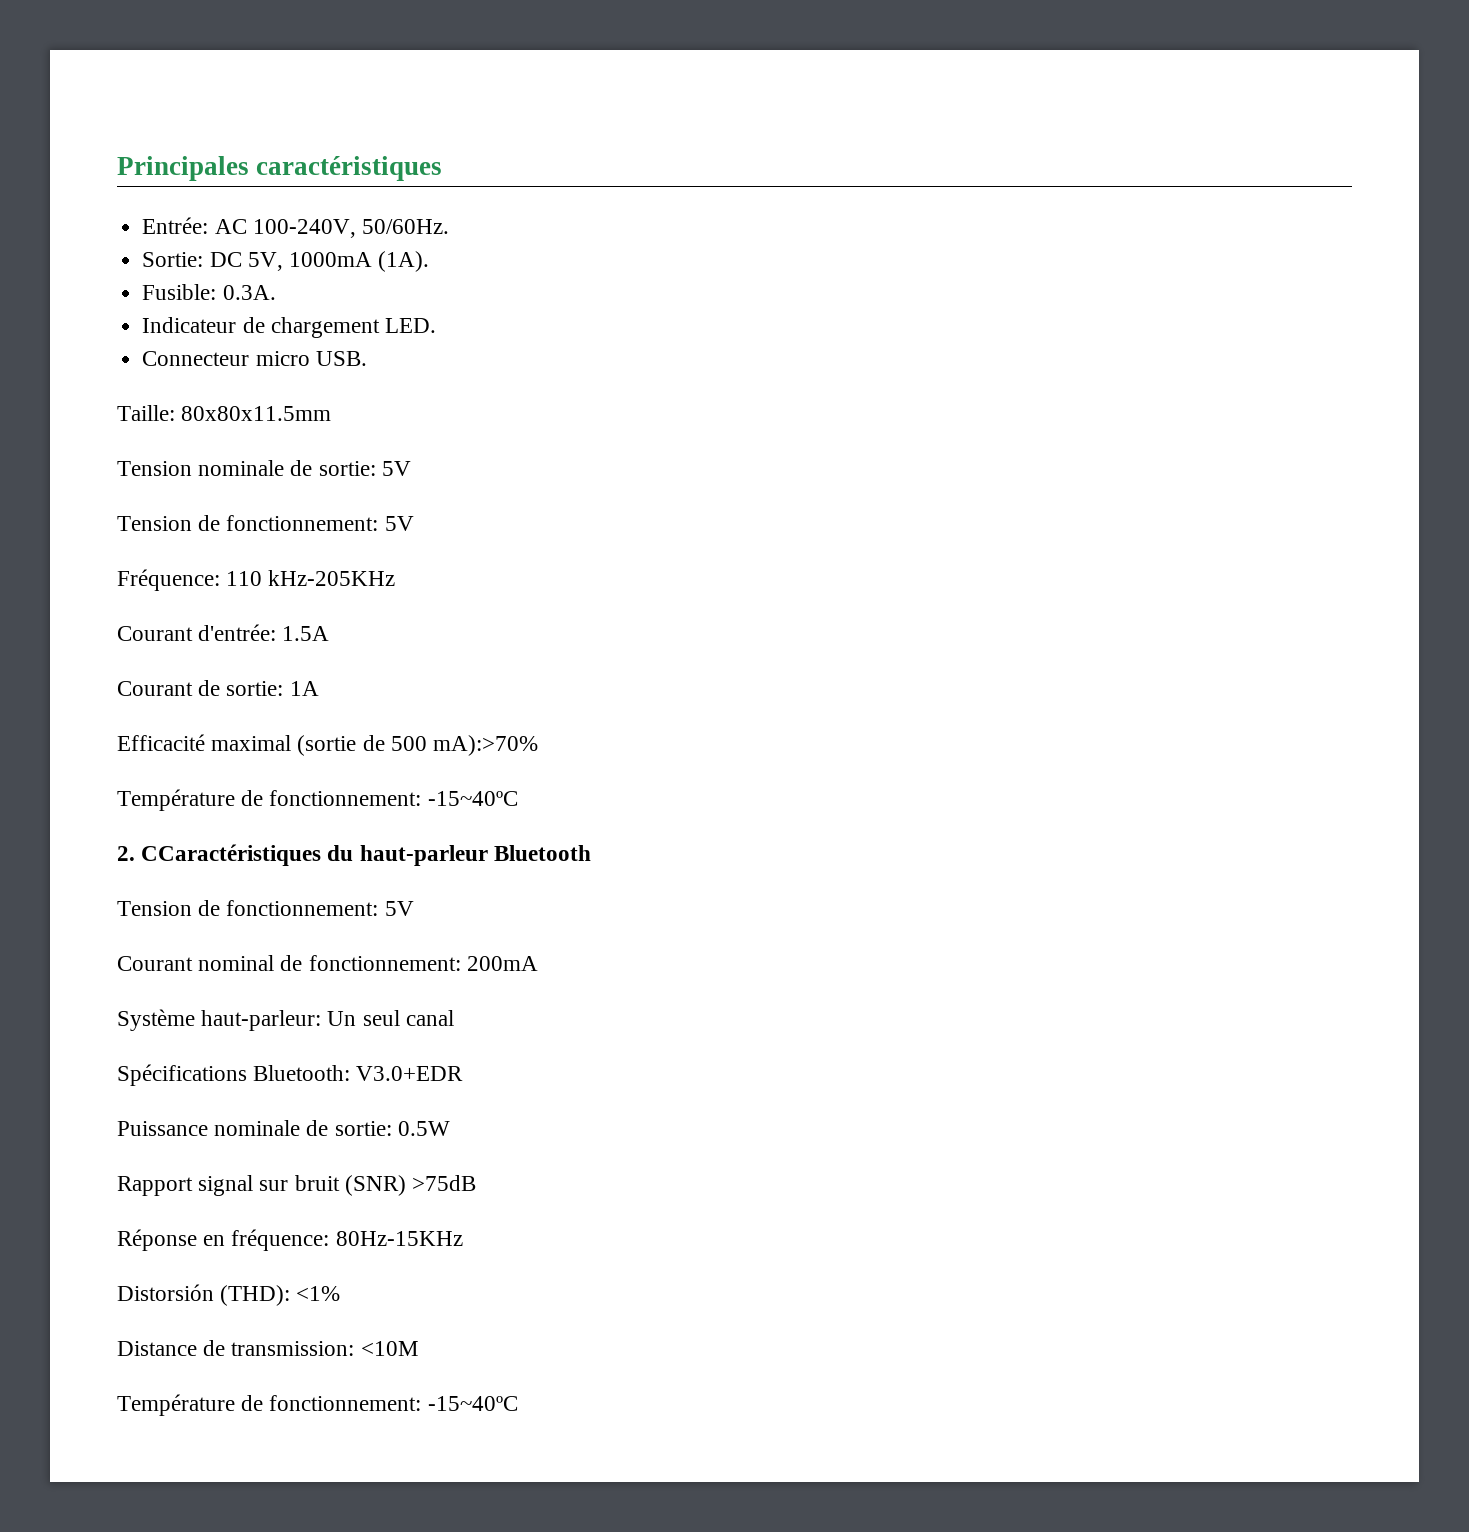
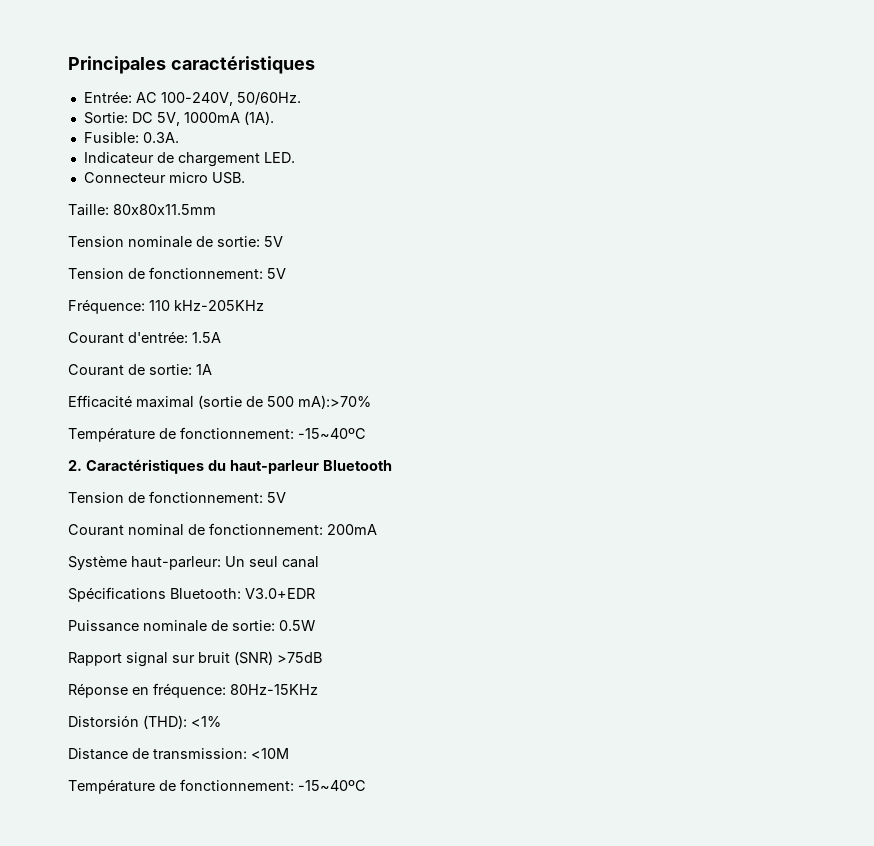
- 2. CCaractéristiques du haut-parleur Bluetooth
+ 2. Caractéristiques du haut-parleur Bluetooth

